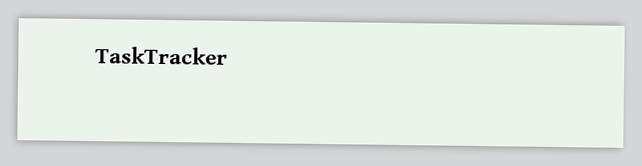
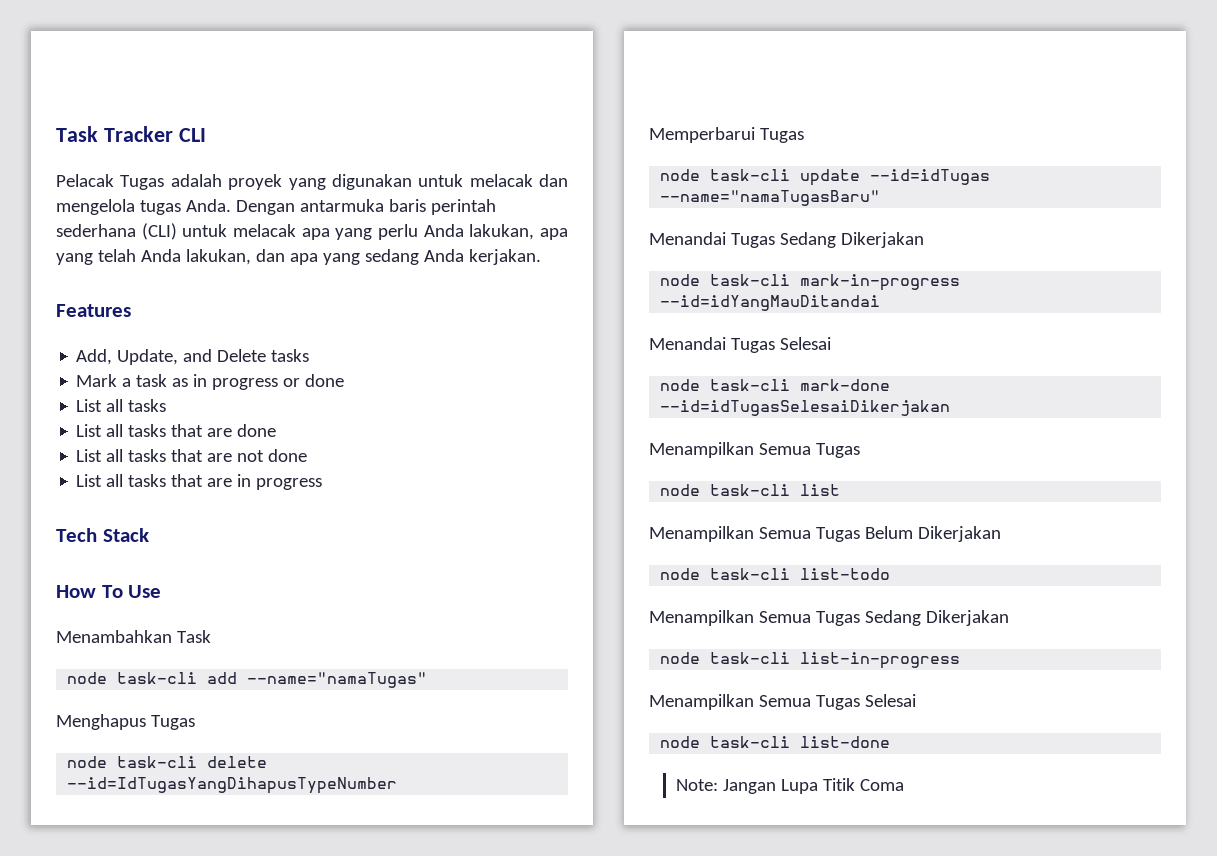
- TaskTracker
+ Task Tracker CLI
+ Pelacak Tugas adalah proyek yang digunakan untuk melacak dan mengelola tugas Anda. Dengan antarmuka baris perintah sederhana (CLI) untuk melacak apa yang perlu Anda lakukan, apa yang telah Anda lakukan, dan apa yang sedang Anda kerjakan.
+ Features
+ Add, Update, and Delete tasks
+ Mark a task as in progress or done
+ List all tasks
+ List all tasks that are done
+ List all tasks that are not done
+ List all tasks that are in progress
+ Tech Stack
+ How To Use
+ Menambahkan Task
+ node task-cli add --name="namaTugas"
+ Menghapus Tugas
+ node task-cli delete --id=IdTugasYangDihapusTypeNumber
+ Memperbarui Tugas
+ node task-cli update --id=idTugas --name="namaTugasBaru"
+ Menandai Tugas Sedang Dikerjakan
+ node task-cli mark-in-progress --id=idYangMauDitandai
+ Menandai Tugas Selesai
+ node task-cli mark-done --id=idTugasSelesaiDikerjakan
+ Menampilkan Semua Tugas
+ node task-cli list
+ Menampilkan Semua Tugas Belum Dikerjakan
+ node task-cli list-todo
+ Menampilkan Semua Tugas Sedang Dikerjakan
+ node task-cli list-in-progress
+ Menampilkan Semua Tugas Selesai
+ node task-cli list-done
+ Note: Jangan Lupa Titik Coma

